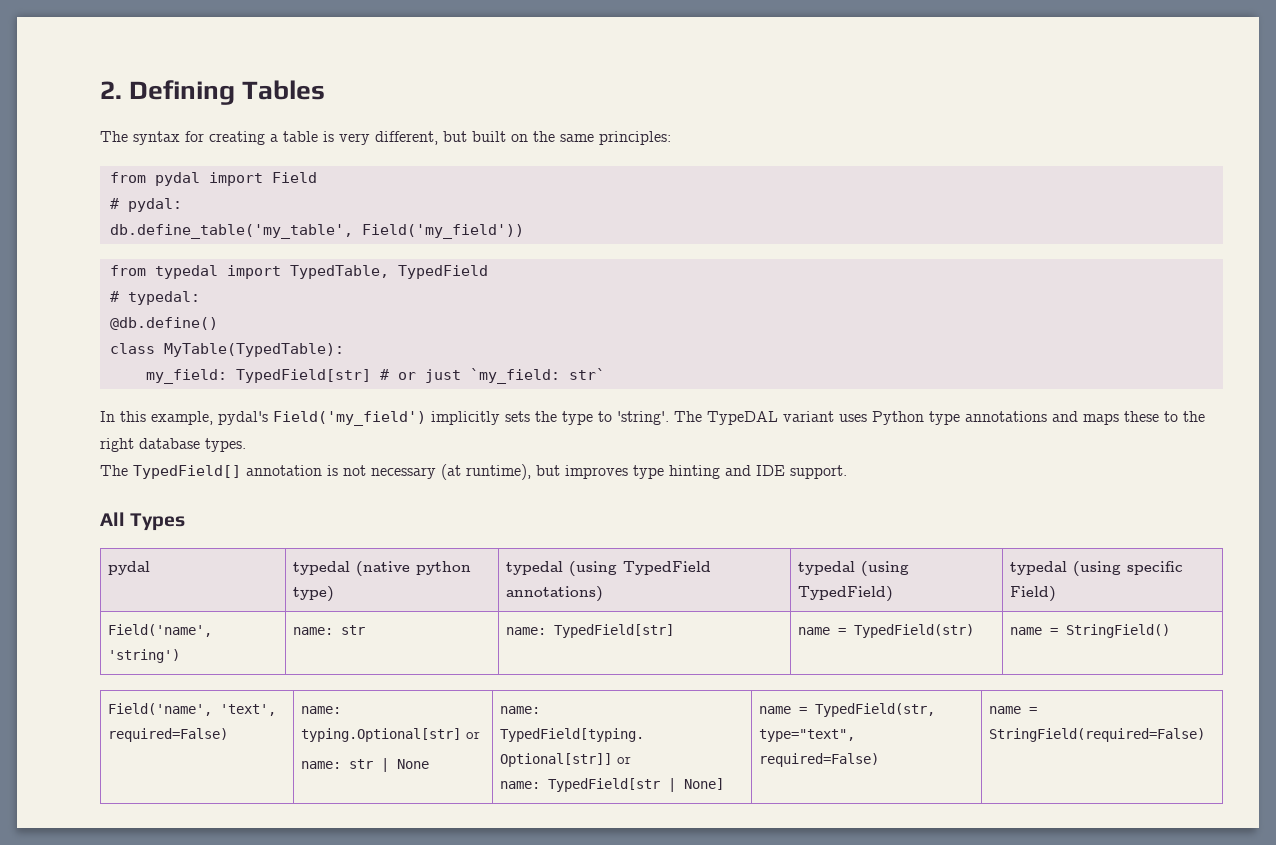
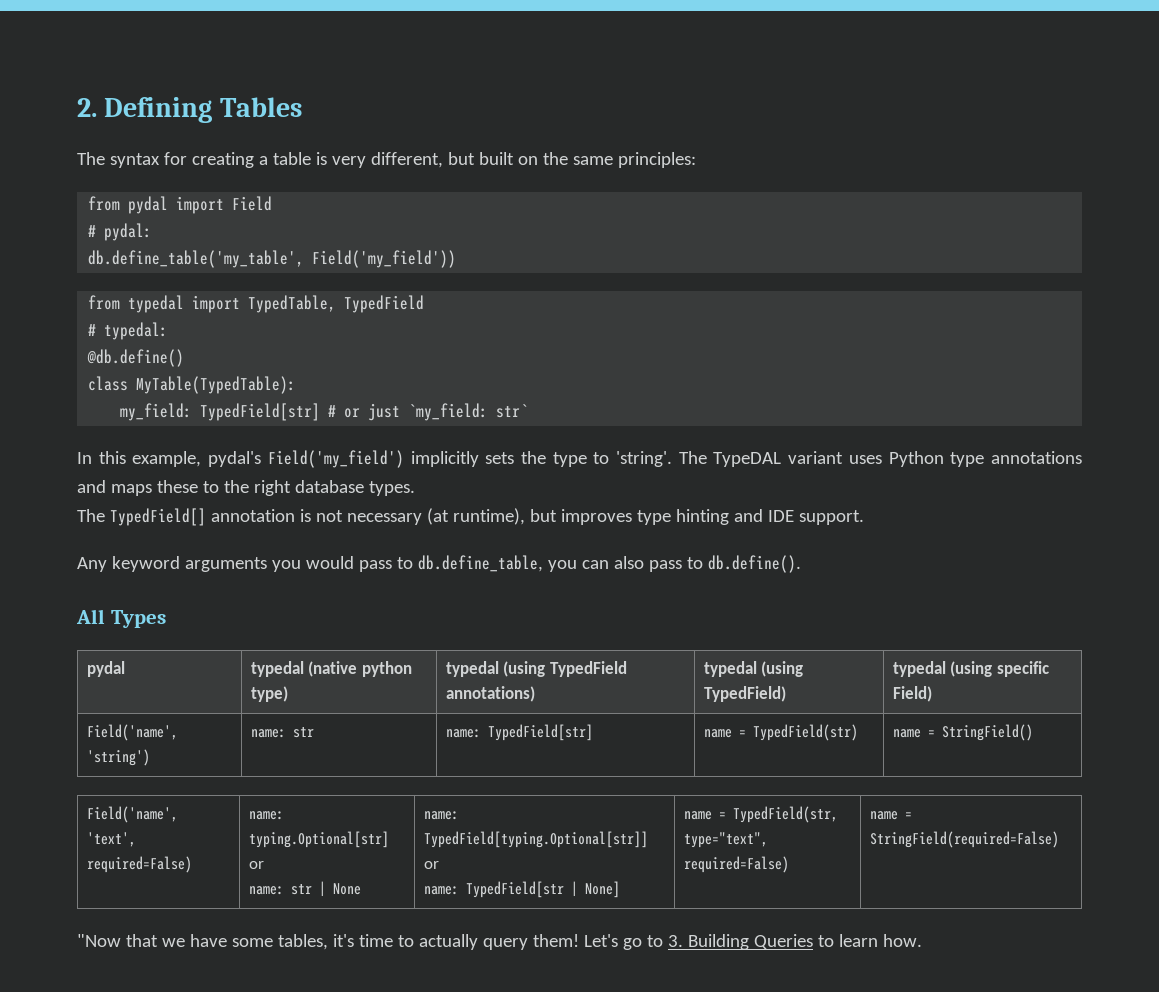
+ Any keyword arguments you would pass to db.define_table, you can also pass to db.define().
+ "Now that we have some tables, it's time to actually query them! Let's go to 3. Building Queries to learn how.

